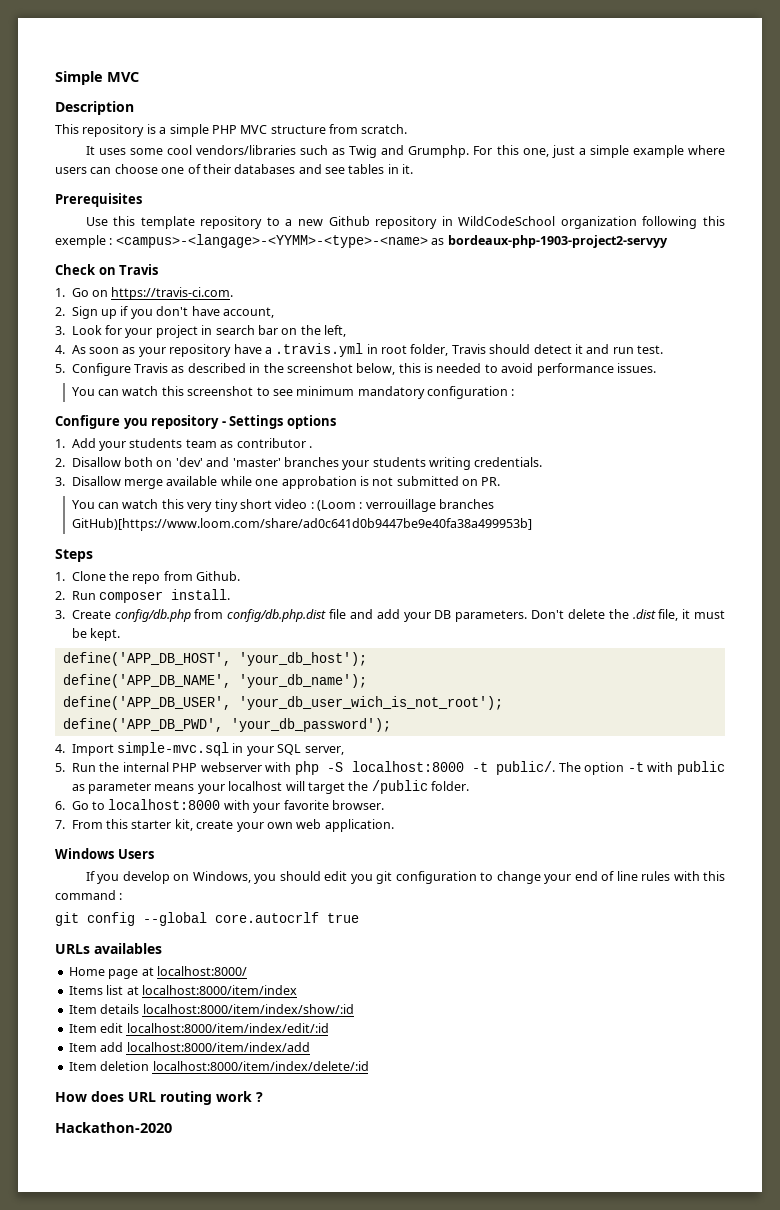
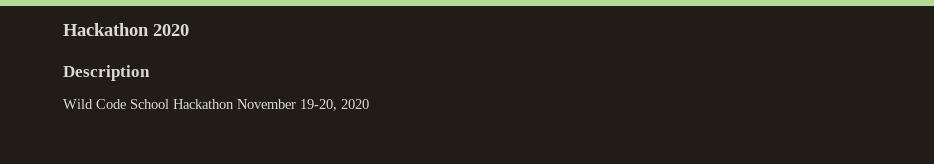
- Simple MVC
+ Hackathon 2020
- This repository is a simple PHP MVC structure from scratch.
- It uses some cool vendors/libraries such as Twig and Grumphp. For this one, just a simple example where users can choose one of their databases and see tables in it.
- Prerequisites
- Use this template repository to a new Github repository in WildCodeSchool organization following this exemple : <campus>-<langage>-<YYMM>-<type>-<name> as bordeaux-php-1903-project2-servyy
- Check on Travis
- 1. Go on https://travis-ci.com.
- 2. Sign up if you don't have account,
- 3. Look for your project in search bar on the left,
- 4. As soon as your repository have a .travis.yml in root folder, Travis should detect it and run test.
- 5. Configure Travis as described in the screenshot below, this is needed to avoid performance issues.
- You can watch this screenshot to see minimum mandatory configuration :
- Configure you repository - Settings options
- 1. Add your students team as contributor .
- 2. Disallow both on 'dev' and 'master' branches your students writing credentials.
- 3. Disallow merge available while one approbation is not submitted on PR.
- You can watch this very tiny short video : (Loom : verrouillage branches GitHub)[https://www.loom.com/share/ad0c641d0b9447be9e40fa38a499953b]
- Steps
- 1. Clone the repo from Github.
- 2. Run composer install.
- 3. Create config/db.php from config/db.php.dist file and add your DB parameters. Don't delete the .dist file, it must be kept.
- define('APP_DB_HOST', 'your_db_host');
- define('APP_DB_NAME', 'your_db_name');
- define('APP_DB_USER', 'your_db_user_wich_is_not_root');
- define('APP_DB_PWD', 'your_db_password');
- 4. Import simple-mvc.sql in your SQL server,
- 5. Run the internal PHP webserver with php -S localhost:8000 -t public/. The option -t with public as parameter means your localhost will target the /public folder.
- 6. Go to localhost:8000 with your favorite browser.
- 7. From this starter kit, create your own web application.
- Windows Users
- If you develop on Windows, you should edit you git configuration to change your end of line rules with this command :
- git config --global core.autocrlf true
- URLs availables
- Home page at localhost:8000/
- Items list at localhost:8000/item/index
- Item details localhost:8000/item/index/show/:id
- Item edit localhost:8000/item/index/edit/:id
- Item add localhost:8000/item/index/add
- Item deletion localhost:8000/item/index/delete/:id
- How does URL routing work ?
- Hackathon-2020
+ Wild Code School Hackathon November 19-20, 2020

